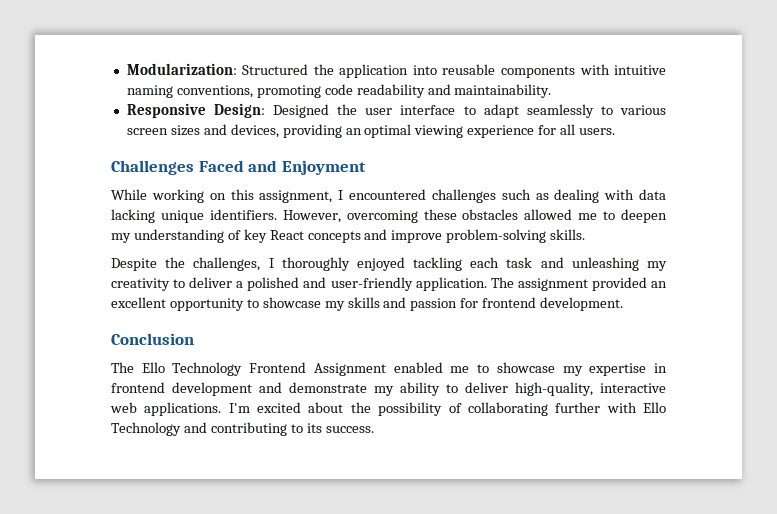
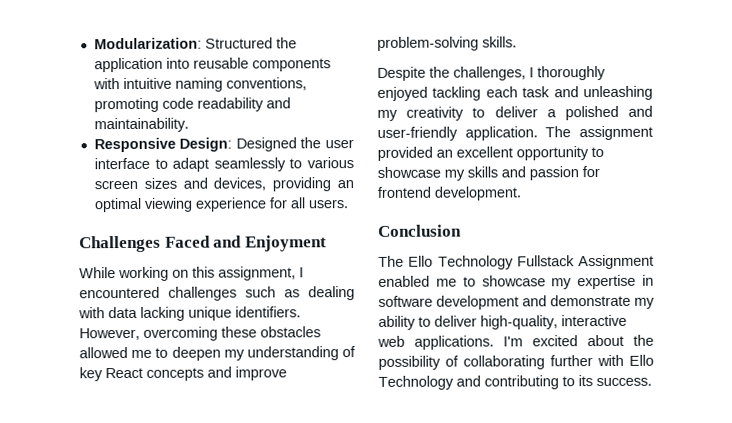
- The Ello Technology Frontend Assignment enabled me to showcase my expertise in frontend development and demonstrate my ability to deliver high-quality, interactive web applications.
+ The Ello Technology Fullstack Assignment enabled me to showcase my expertise in software development and demonstrate my ability to deliver high-quality, interactive web applications.

